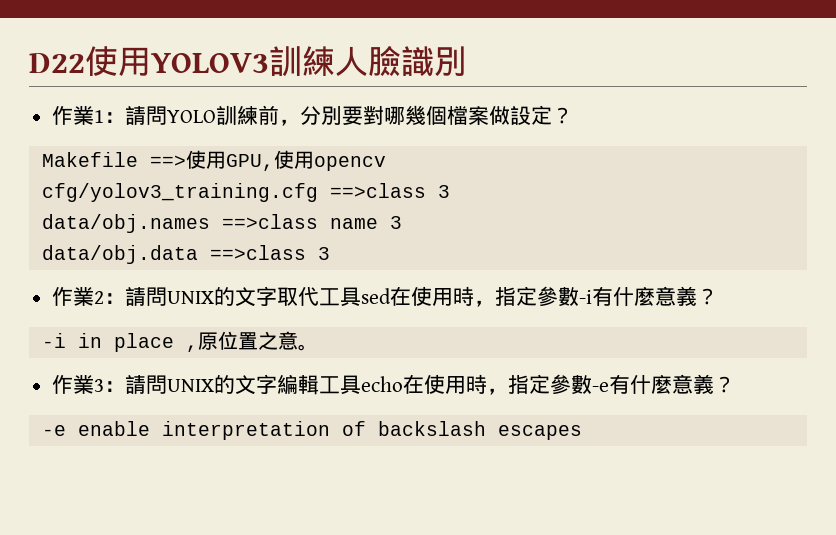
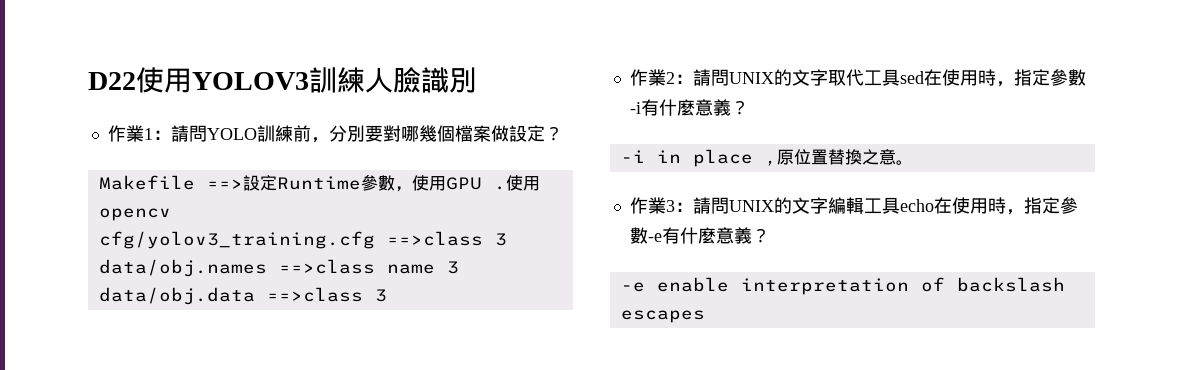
- Makefile ==>使用GPU,使用opencv
+ Makefile ==>設定Runtime參數，使用GPU .使用opencv
- -i in place ,原位置之意。
+ -i in place ,原位置替換之意。

